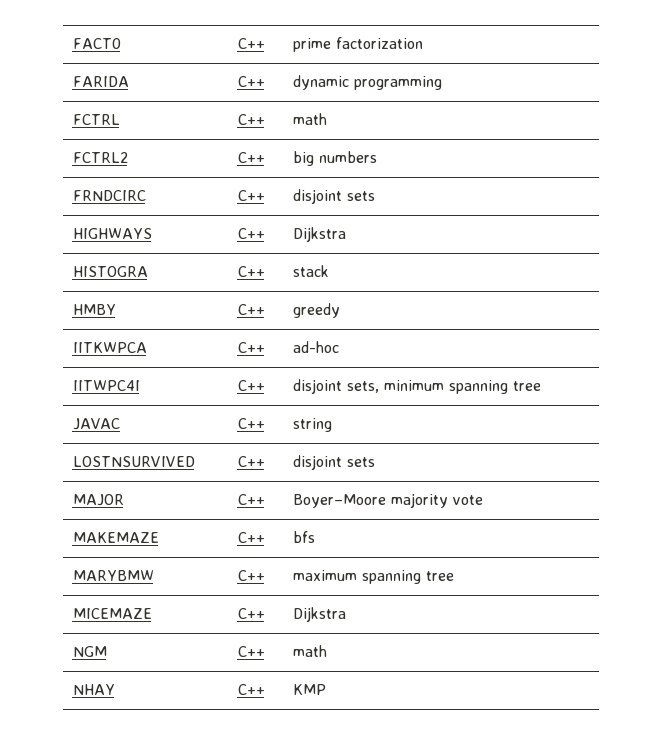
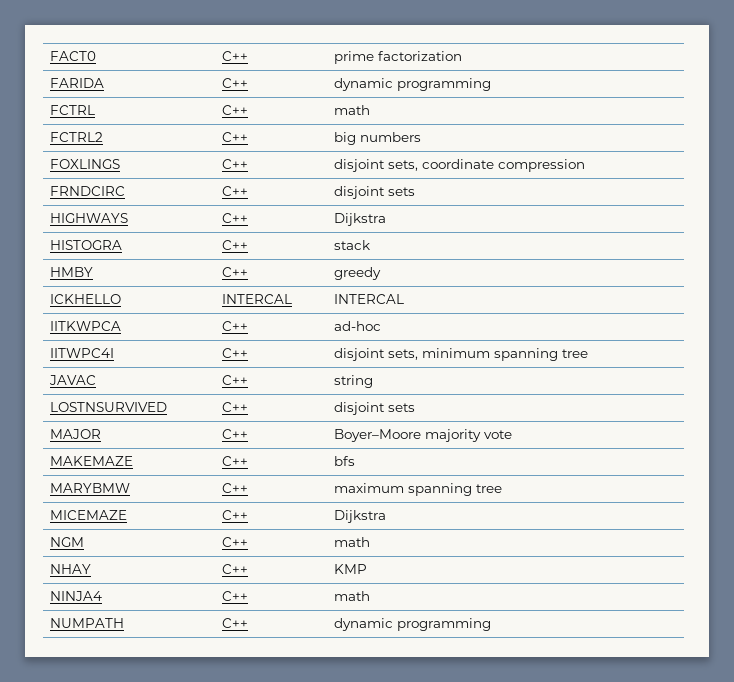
+ FOXLINGS | C++ | disjoint sets, coordinate compression
+ ICKHELLO | INTERCAL | INTERCAL
+ NINJA4 | C++ | math
+ NUMPATH | C++ | dynamic programming

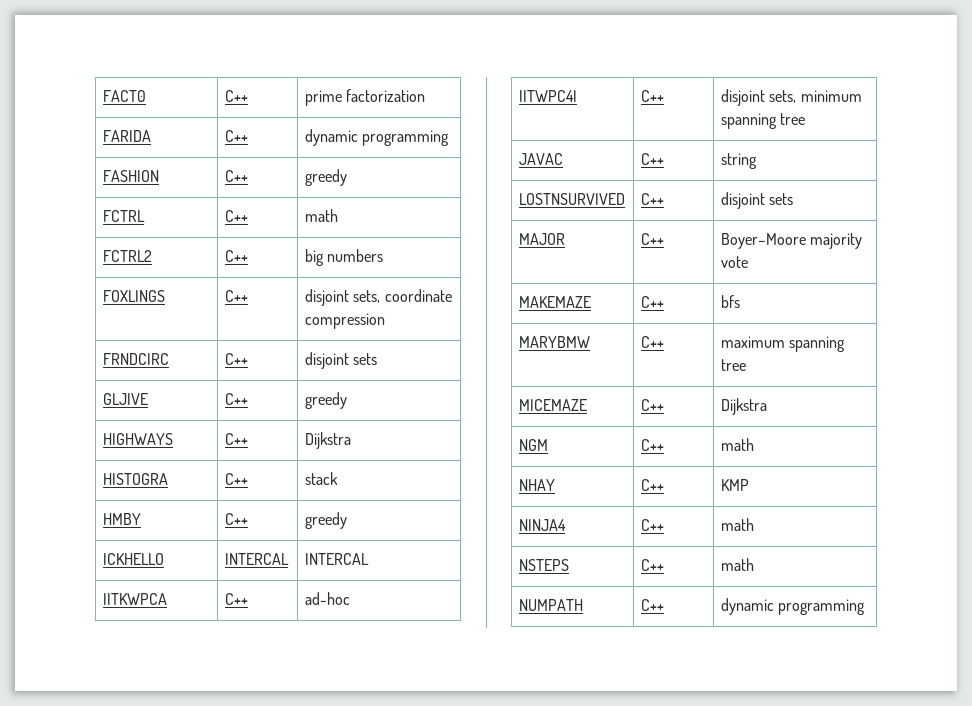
+ FASHION | C++ | greedy
+ GLJIVE | C++ | greedy
+ NSTEPS | C++ | math

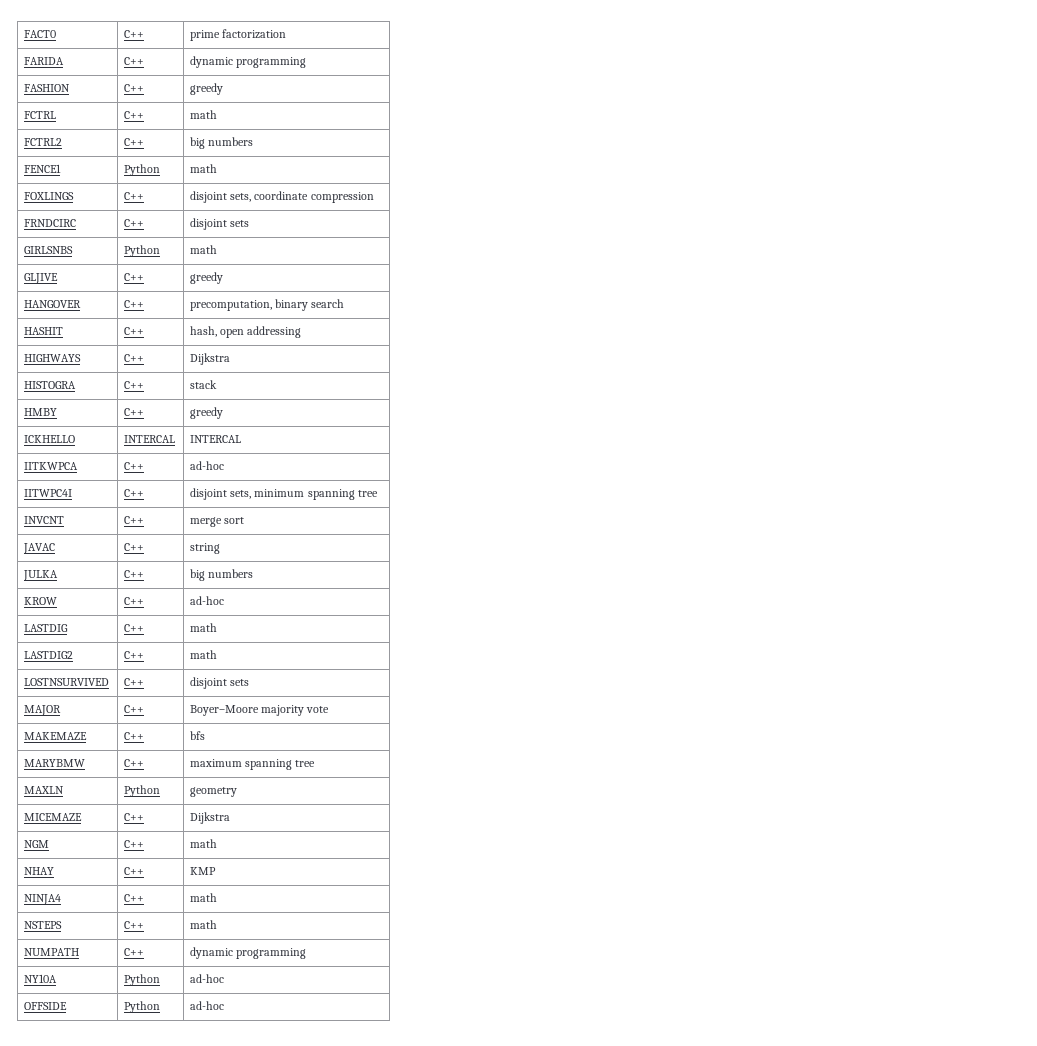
+ FENCE1 | Python | math
+ GIRLSNBS | Python | math
+ HANGOVER | C++ | precomputation, binary search
+ HASHIT | C++ | hash, open addressing
+ INVCNT | C++ | merge sort
+ JULKA | C++ | big numbers
+ KROW | C++ | ad-hoc
+ LASTDIG | C++ | math
+ LASTDIG2 | C++ | math
+ MAXLN | Python | geometry
+ NY10A | Python | ad-hoc
+ OFFSIDE | Python | ad-hoc

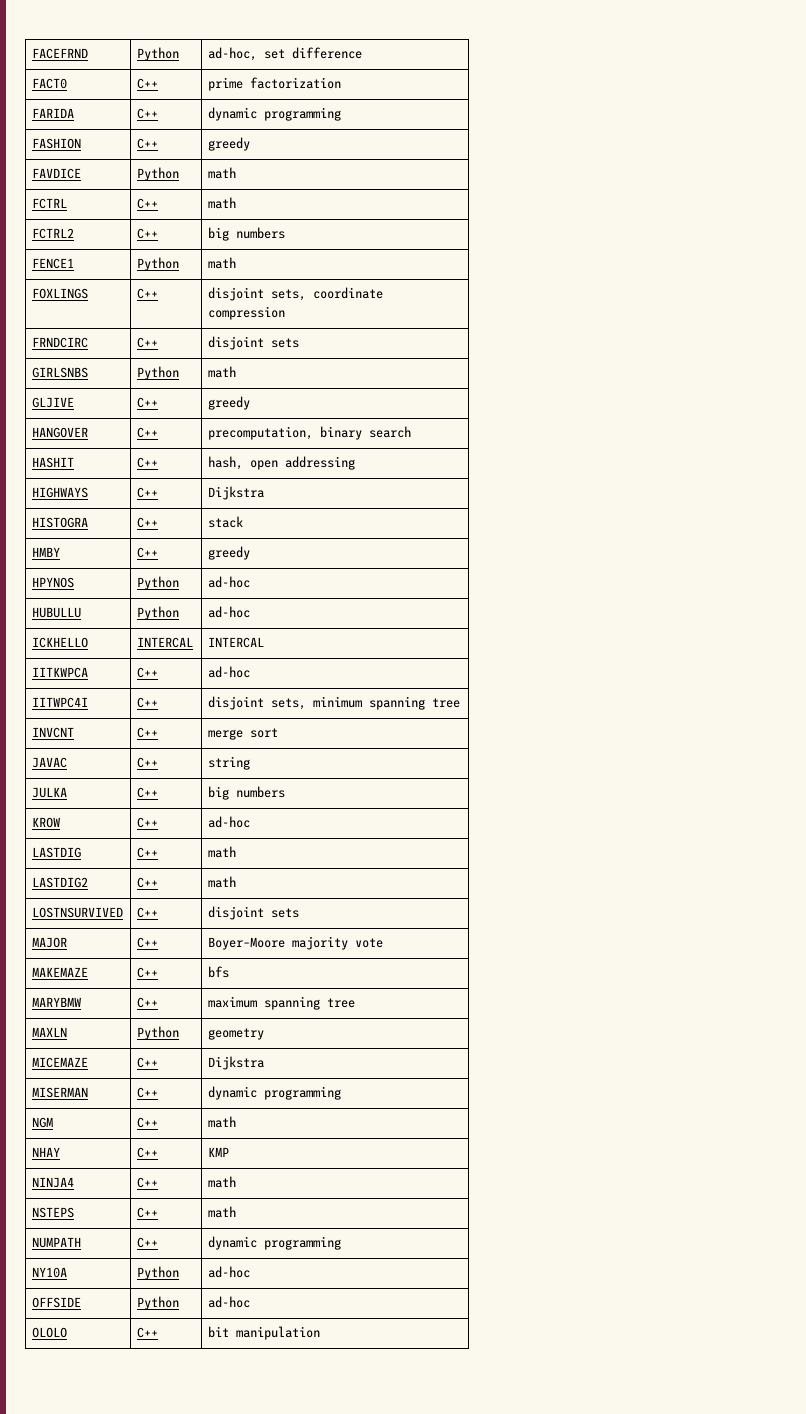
+ FACEFRND | Python | ad-hoc, set difference
+ FAVDICE | Python | math
+ HPYNOS | Python | ad-hoc
+ HUBULLU | Python | ad-hoc
+ MISERMAN | C++ | dynamic programming
+ OLOLO | C++ | bit manipulation

